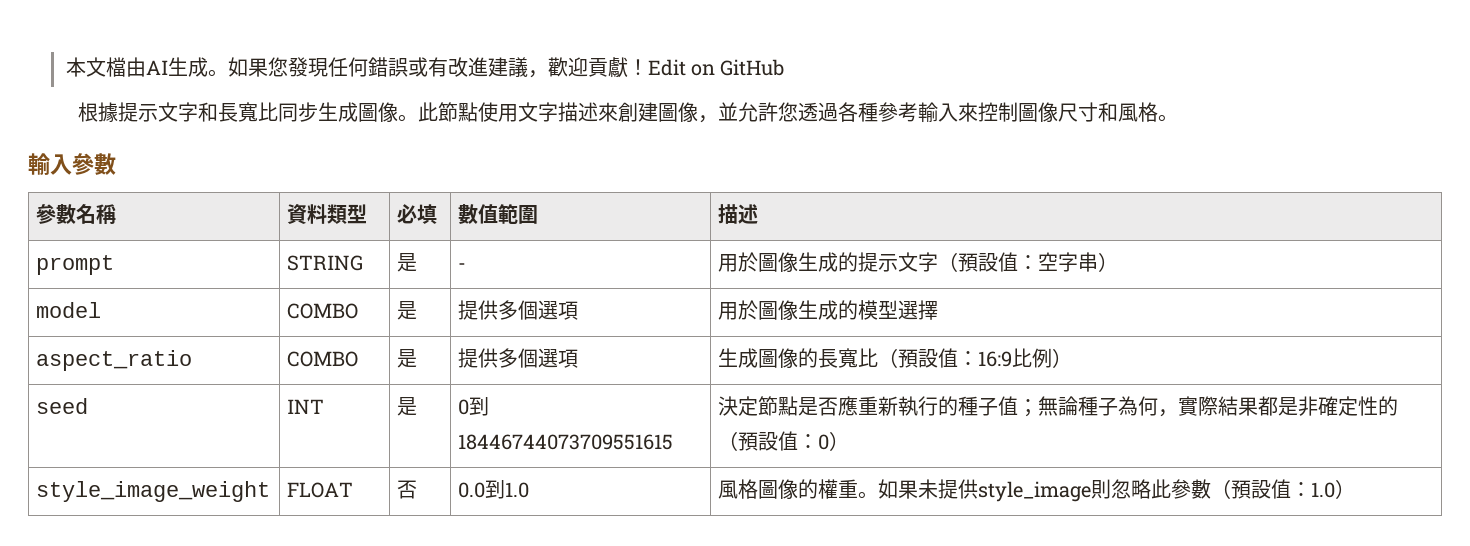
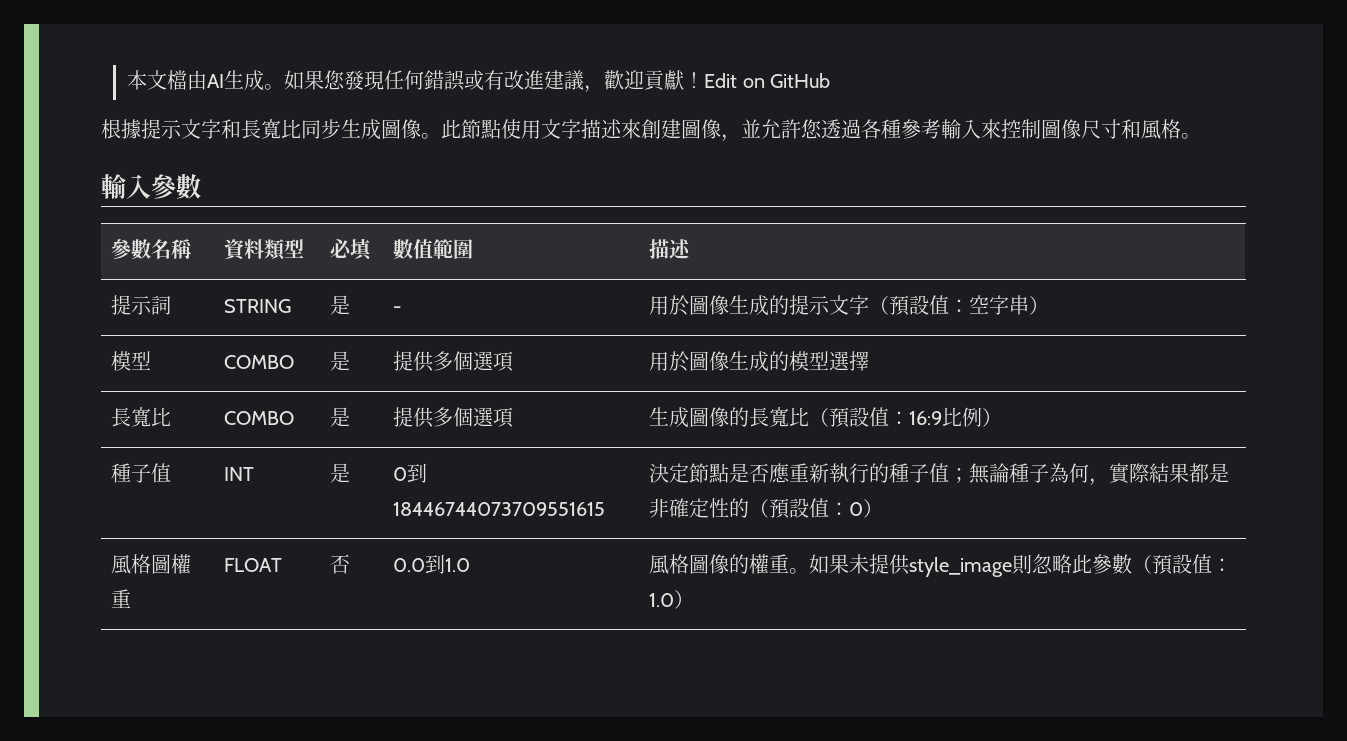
- prompt | STRING | 是 | - | 用於圖像生成的提示文字（預設值：空字串）
+ 提示詞 | STRING | 是 | - | 用於圖像生成的提示文字（預設值：空字串）
- model | COMBO | 是 | 提供多個選項 | 用於圖像生成的模型選擇
+ 模型 | COMBO | 是 | 提供多個選項 | 用於圖像生成的模型選擇
- aspect_ratio | COMBO | 是 | 提供多個選項 | 生成圖像的長寬比（預設值：16:9比例）
+ 長寬比 | COMBO | 是 | 提供多個選項 | 生成圖像的長寬比（預設值：16:9比例）
- seed | INT | 是 | 0到18446744073709551615 | 決定節點是否應重新執行的種子值；無論種子為何，實際結果都是非確定性的（預設值：0）
+ 種子值 | INT | 是 | 0到18446744073709551615 | 決定節點是否應重新執行的種子值；無論種子為何，實際結果都是非確定性的（預設值：0）
- style_image_weight | FLOAT | 否 | 0.0到1.0 | 風格圖像的權重。如果未提供style_image則忽略此參數（預設值：1.0）
+ 風格圖權重 | FLOAT | 否 | 0.0到1.0 | 風格圖像的權重。如果未提供style_image則忽略此參數（預設值：1.0）

